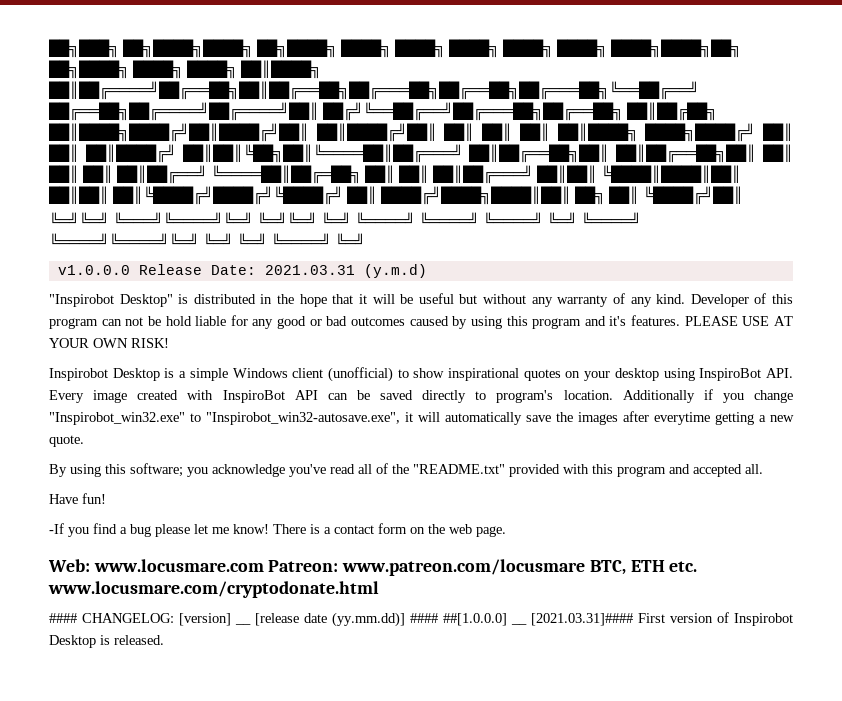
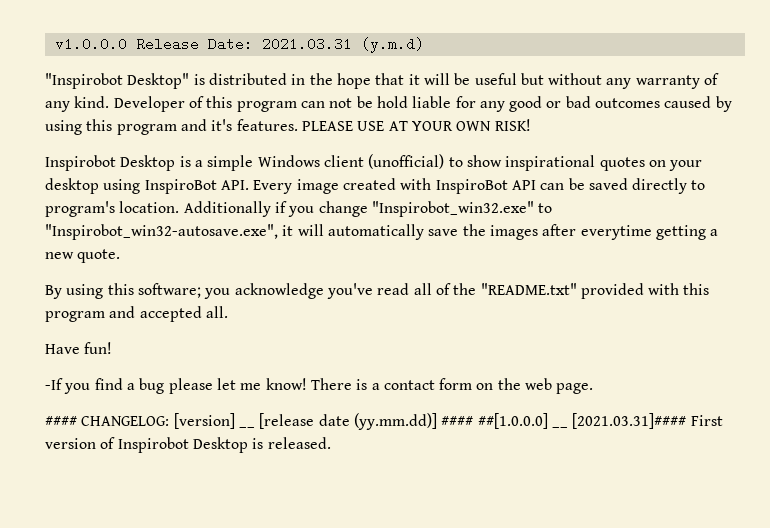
- ██╗███╗ ██╗████╗████╗ ██╗████╗ ████╗ ████╗ ████╗ ████╗ ████╗ ████╗████╗██╗ ██╗████╗ ████╗ ████╗ ██║████╗ ██║██╔════╝██╔══██╗██║██╔══██╗██╔═══██╗██╔══██╗██╔═══██╗╚══██╔══╝ ██╔══██╗██╔════╝██╔════╝██║ ██╔╝╚══██╔══╝██╔═══██╗██╔══██╗ ██║██╔██╗ ██║████╗████╔╝██║████╔╝██║ ██║████╔╝██║ ██║ ██║ ██║ ██║████╗ ████╗████╔╝ ██║ ██║ ██║████╔╝ ██║██║╚██╗██║╚════██║██╔═══╝ ██║██╔══██╗██║ ██║██╔══██╗██║ ██║ ██║ ██║ ██║██╔══╝ ╚════██║██╔═██╗ ██║ ██║ ██║██╔═══╝ ██║██║ ╚████║████║██║ ██║██║ ██║╚████╔╝████╔╝╚████╔╝ ██║ ████╔╝████╗████║██║ ██╗ ██║ ╚████╔╝██║
- ╚═╝╚═╝ ╚═══╝╚════╝╚═╝ ╚═╝╚═╝ ╚═╝ ╚════╝ ╚════╝ ╚════╝ ╚═╝ ╚════╝ ╚════╝╚════╝╚═╝ ╚═╝ ╚═╝ ╚════╝ ╚═╝
- Web: www.locusmare.com Patreon: www.patreon.com/locusmare BTC, ETH etc. www.locusmare.com/cryptodonate.html

